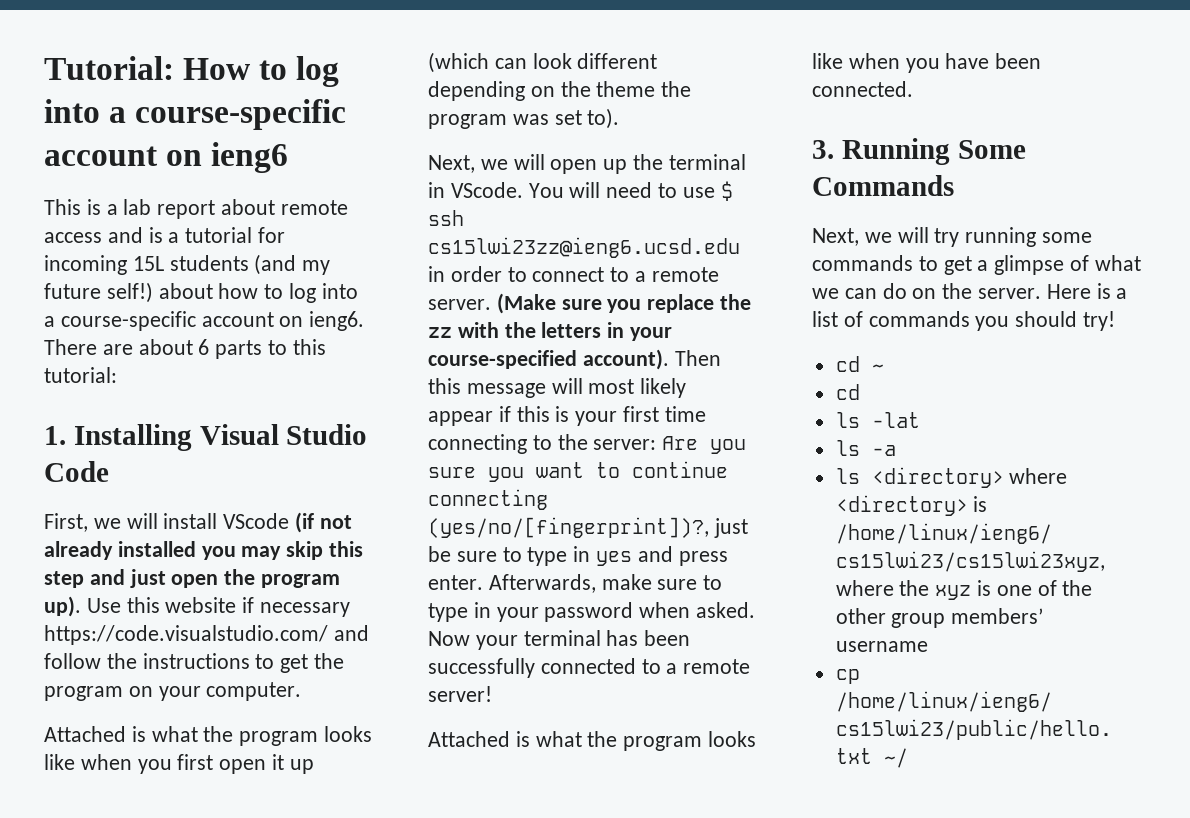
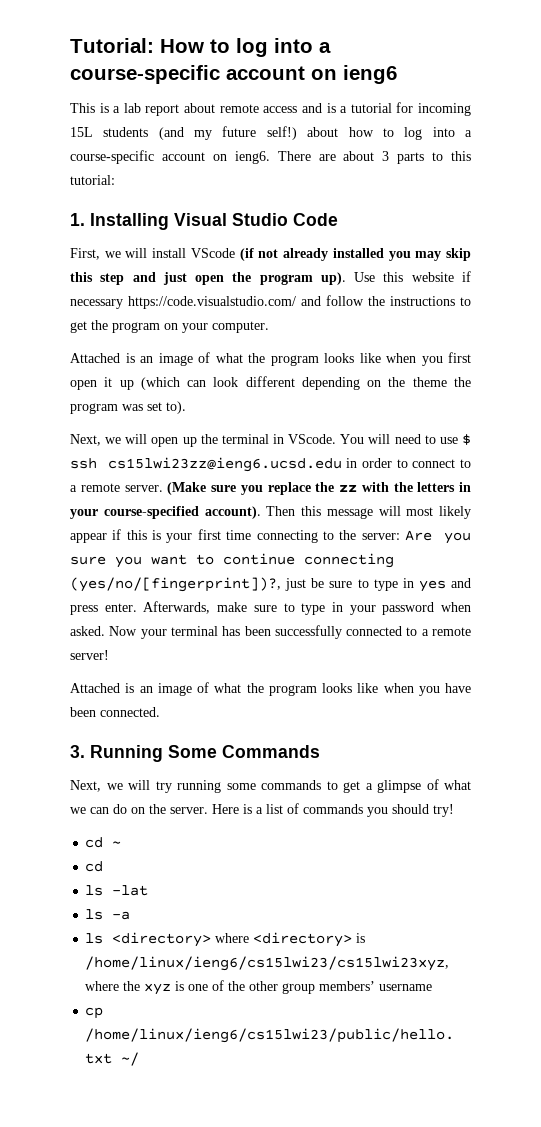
- There are about 6 parts to this tutorial:
+ There are about 3 parts to this tutorial:
- Attached is what the program looks like when you first open it up (which can look different depending on the theme the program was set to).
+ Attached is an image of what the program looks like when you first open it up (which can look different depending on the theme the program was set to).
- Attached is what the program looks like when you have been connected.
+ Attached is an image of what the program looks like when you have been connected.

